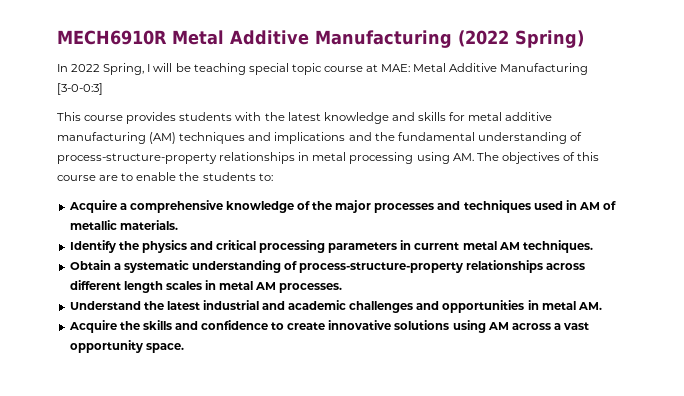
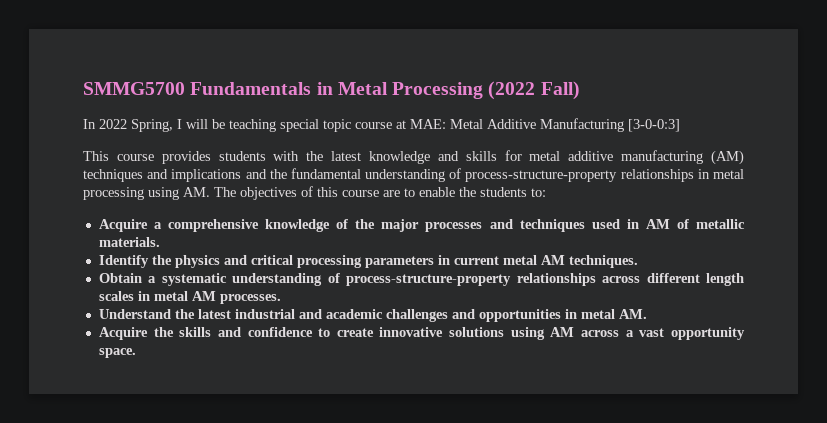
- MECH6910R Metal Additive Manufacturing (2022 Spring)
+ SMMG5700 Fundamentals in Metal Processing (2022 Fall)

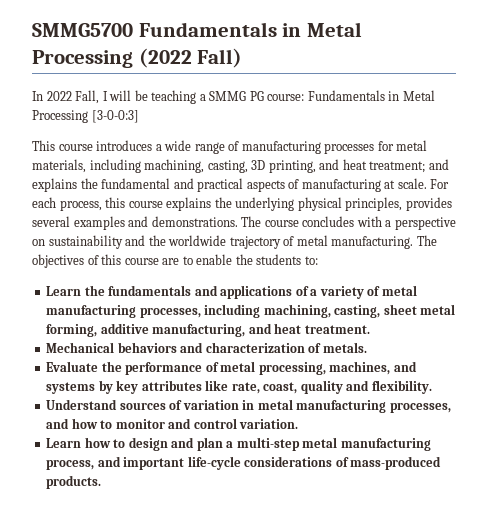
- In 2022 Spring, I will be teaching special topic course at MAE: Metal Additive Manufacturing [3-0-0:3]
- This course provides students with the latest knowledge and skills for metal additive manufacturing (AM) techniques and implications and the fundamental understanding of process-structure-property relationships in metal processing using AM. The objectives of this course are to enable the students to:
+ In 2022 Fall, I will be teaching a SMMG PG course: Fundamentals in Metal Processing [3-0-0:3]
+ This course introduces a wide range of manufacturing processes for metal materials, including machining, casting, 3D printing, and heat treatment; and explains the fundamental and practical aspects of manufacturing at scale. For each process, this course explains the underlying physical principles, provides several examples and demonstrations. The course concludes with a perspective on sustainability and the worldwide trajectory of metal manufacturing. The objectives of this course are to enable the students to:
- Acquire a comprehensive knowledge of the major processes and techniques used in AM of metallic materials.
- Identify the physics and critical processing parameters in current metal AM techniques.
- Obtain a systematic understanding of process-structure-property relationships across different length scales in metal AM processes.
- Understand the latest industrial and academic challenges and opportunities in metal AM.
- Acquire the skills and confidence to create innovative solutions using AM across a vast opportunity space.
+ Learn the fundamentals and applications of a variety of metal manufacturing processes, including machining, casting, sheet metal forming, additive manufacturing, and heat treatment.
+ Mechanical behaviors and characterization of metals.
+ Evaluate the performance of metal processing, machines, and systems by key attributes like rate, coast, quality and flexibility.
+ Understand sources of variation in metal manufacturing processes, and how to monitor and control variation.
+ Learn how to design and plan a multi-step metal manufacturing process, and important life-cycle considerations of mass-produced products.

